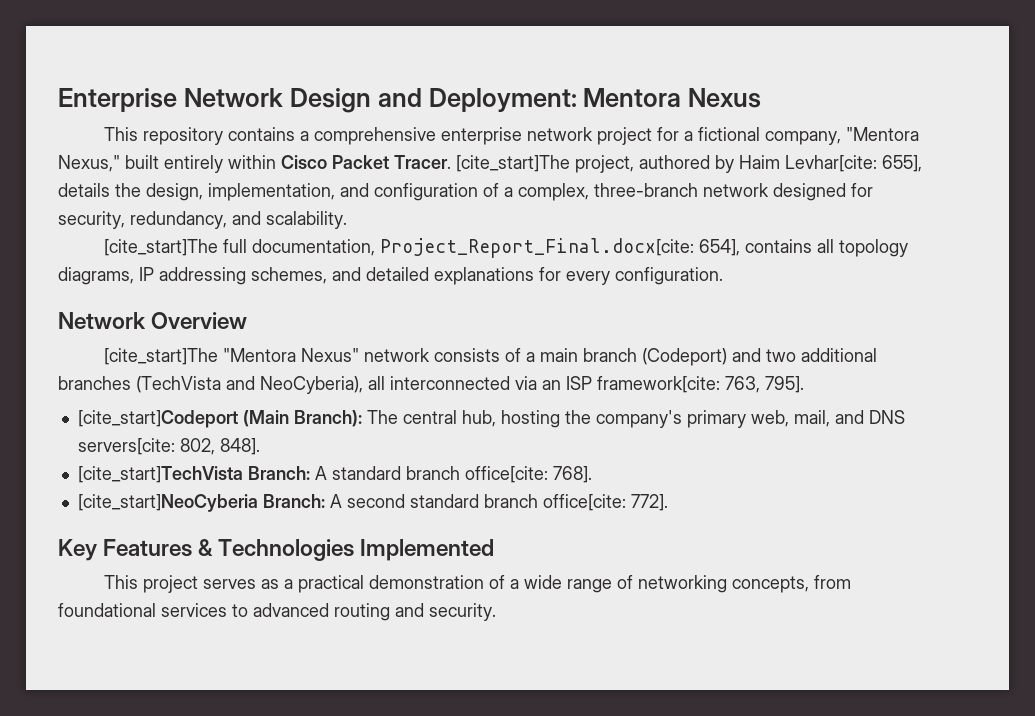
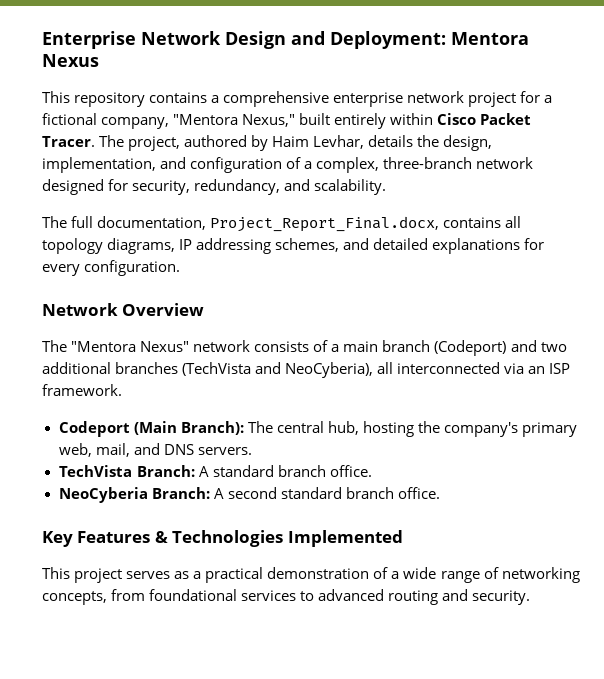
- [cite_start]The project, authored by Haim Levhar[cite: 655], details the design, implementation, and configuration of a complex, three-branch network designed for security, redundancy, and scalability.
+ The project, authored by Haim Levhar, details the design, implementation, and configuration of a complex, three-branch network designed for security, redundancy, and scalability.
- [cite_start]The full documentation, Project_Report_Final.docx[cite: 654], contains all topology diagrams, IP addressing schemes, and detailed explanations for every configuration.
+ The full documentation, Project_Report_Final.docx, contains all topology diagrams, IP addressing schemes, and detailed explanations for every configuration.
- [cite_start]The "Mentora Nexus" network consists of a main branch (Codeport) and two additional branches (TechVista and NeoCyberia), all interconnected via an ISP framework[cite: 763, 795].
- [cite_start]Codeport (Main Branch): The central hub, hosting the company's primary web, mail, and DNS servers[cite: 802, 848].
- [cite_start]TechVista Branch: A standard branch office[cite: 768].
- [cite_start]NeoCyberia Branch: A second standard branch office[cite: 772].
+ The "Mentora Nexus" network consists of a main branch (Codeport) and two additional branches (TechVista and NeoCyberia), all interconnected via an ISP framework.
+ Codeport (Main Branch): The central hub, hosting the company's primary web, mail, and DNS servers.
+ TechVista Branch: A standard branch office.
+ NeoCyberia Branch: A second standard branch office.

